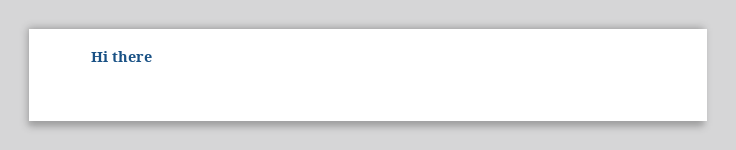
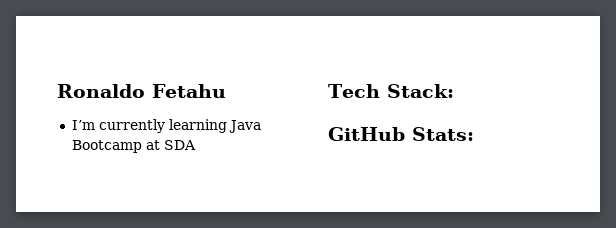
- Hi there
+ Ronaldo Fetahu
+ I’m currently learning Java Bootcamp at SDA
+ Tech Stack:
+ GitHub Stats:

